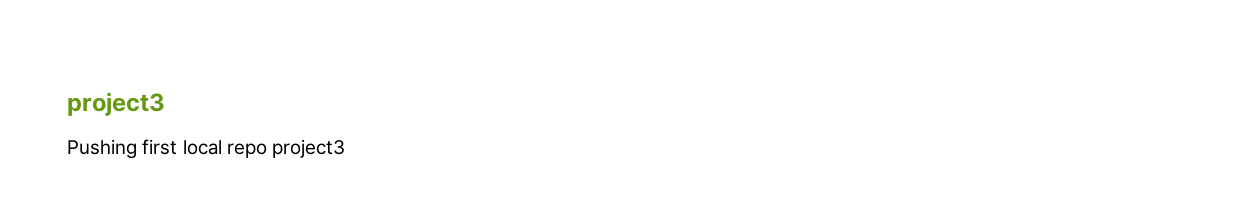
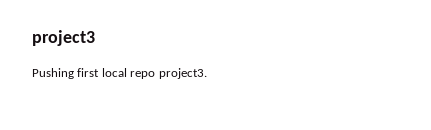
- Pushing first local repo project3
+ Pushing first local repo project3.

